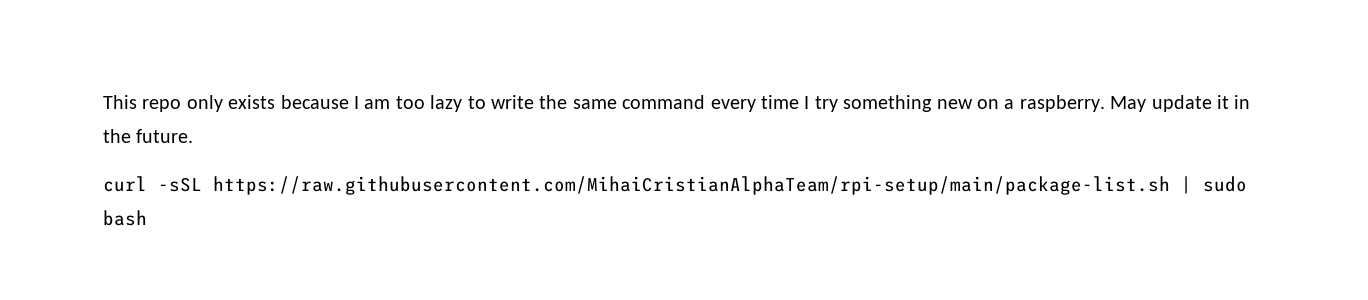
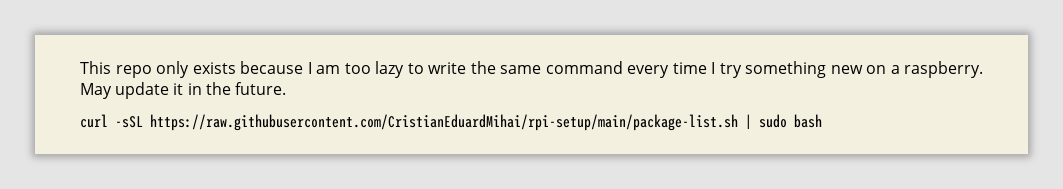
- curl -sSL https://raw.githubusercontent.com/MihaiCristianAlphaTeam/rpi-setup/main/package-list.sh | sudo bash
+ curl -sSL https://raw.githubusercontent.com/CristianEduardMihai/rpi-setup/main/package-list.sh | sudo bash

